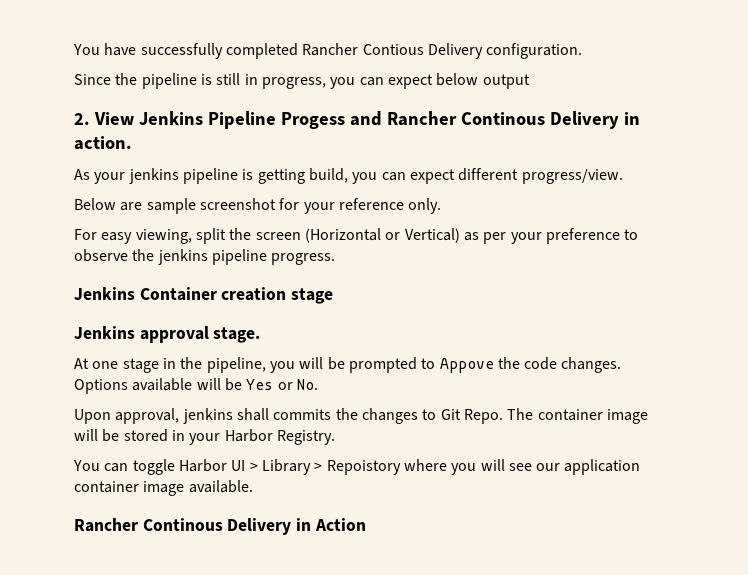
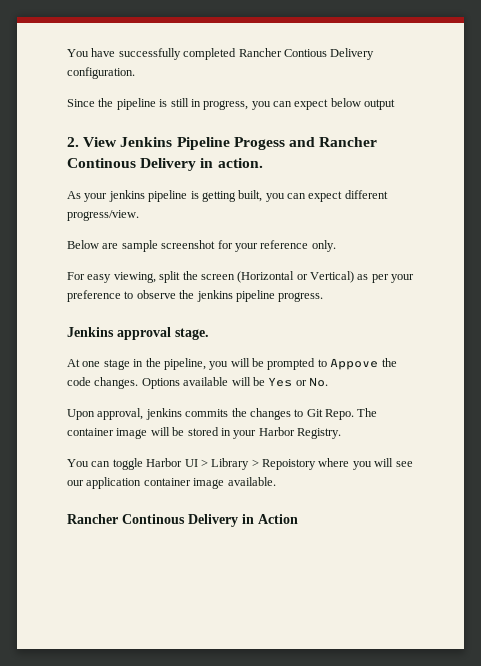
- As your jenkins pipeline is getting build, you can expect different progress/view.
+ As your jenkins pipeline is getting built, you can expect different progress/view.
- Jenkins Container creation stage
- Upon approval, jenkins shall commits the changes to Git Repo.
+ Upon approval, jenkins commits the changes to Git Repo.

